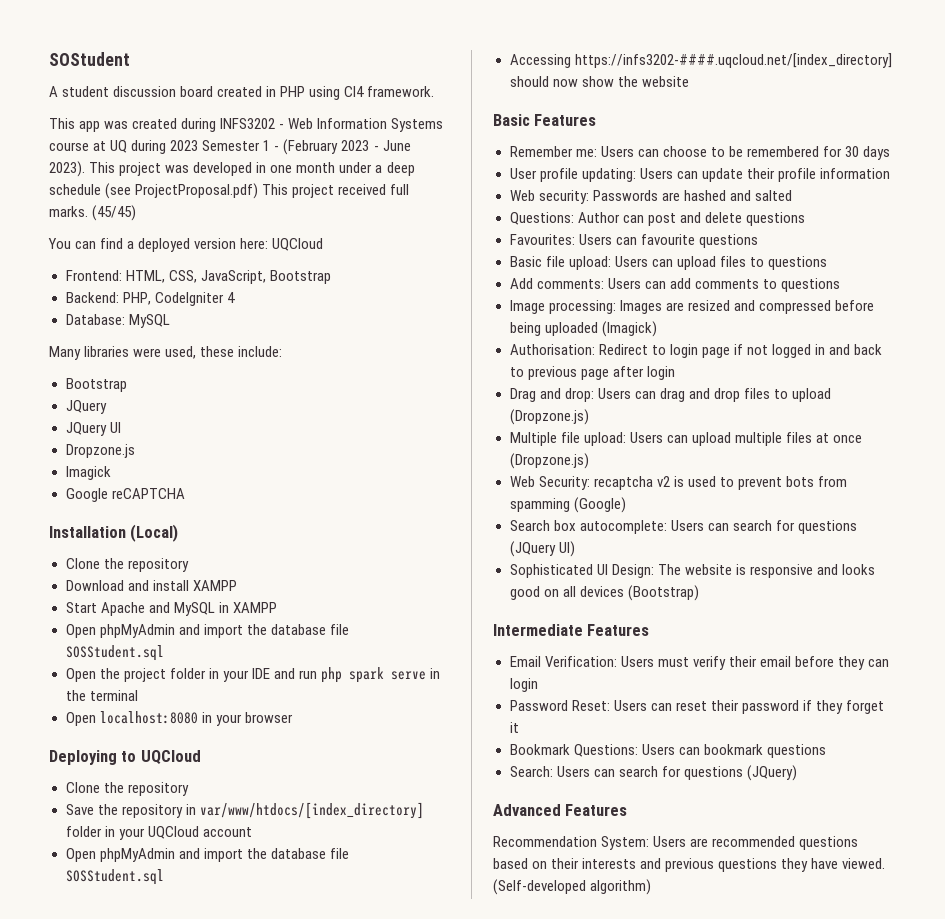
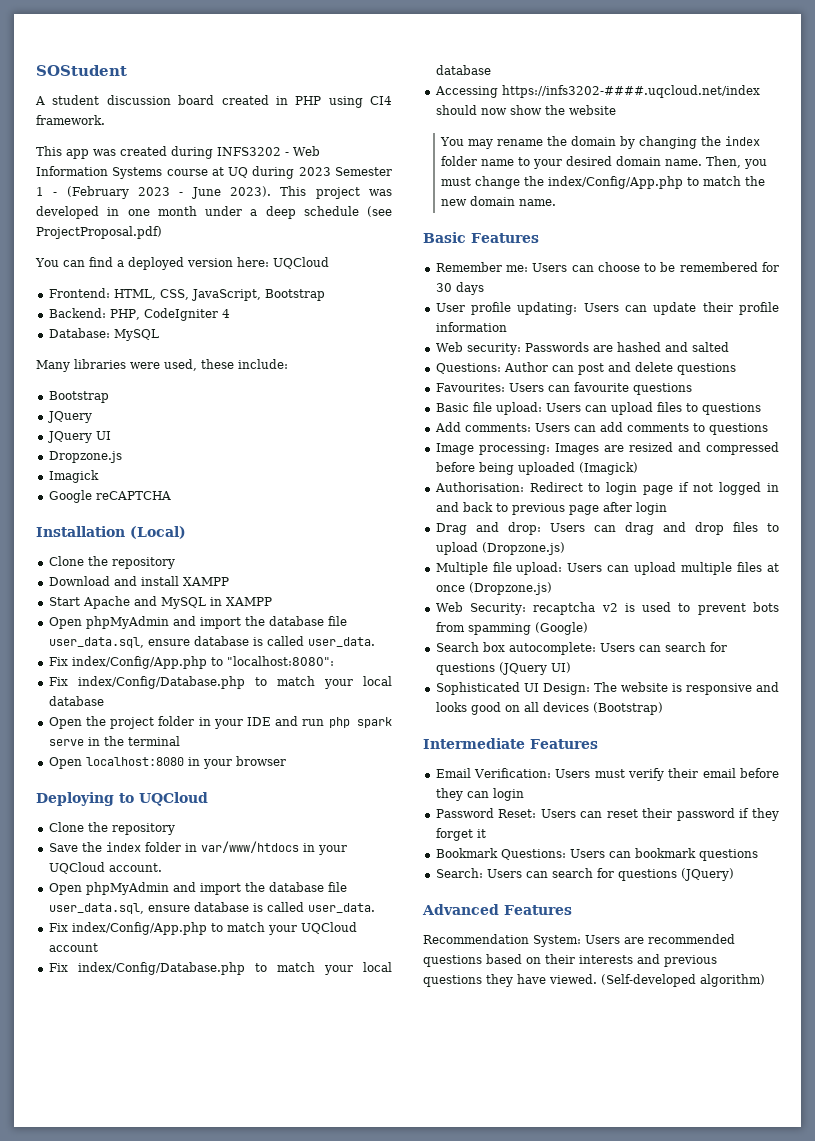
- This project was developed in one month under a deep schedule (see ProjectProposal.pdf) This project received full marks. (45/45)
+ This project was developed in one month under a deep schedule (see ProjectProposal.pdf)
  Start Apache and MySQL in XAMPP
- Open phpMyAdmin and import the database file SOSStudent.sql
+ Open phpMyAdmin and import the database file user_data.sql, ensure database is called user_data.
+ Fix index/Config/App.php to "localhost:8080":
+ Fix index/Config/Database.php to match your local database
- Save the repository in var/www/htdocs/[index_directory] folder in your UQCloud account
- Open phpMyAdmin and import the database file SOSStudent.sql
+ Save the index folder in var/www/htdocs in your UQCloud account.
+ Open phpMyAdmin and import the database file user_data.sql, ensure database is called user_data.
+ Fix index/Config/App.php to match your UQCloud account
+ Fix index/Config/Database.php to match your local database
- Accessing https://infs3202-####.uqcloud.net/[index_directory] should now show the website
+ Accessing https://infs3202-####.uqcloud.net/index should now show the website
+ You may rename the domain by changing the index folder name to your desired domain name. Then, you must change the index/Config/App.php to match the new domain name.

